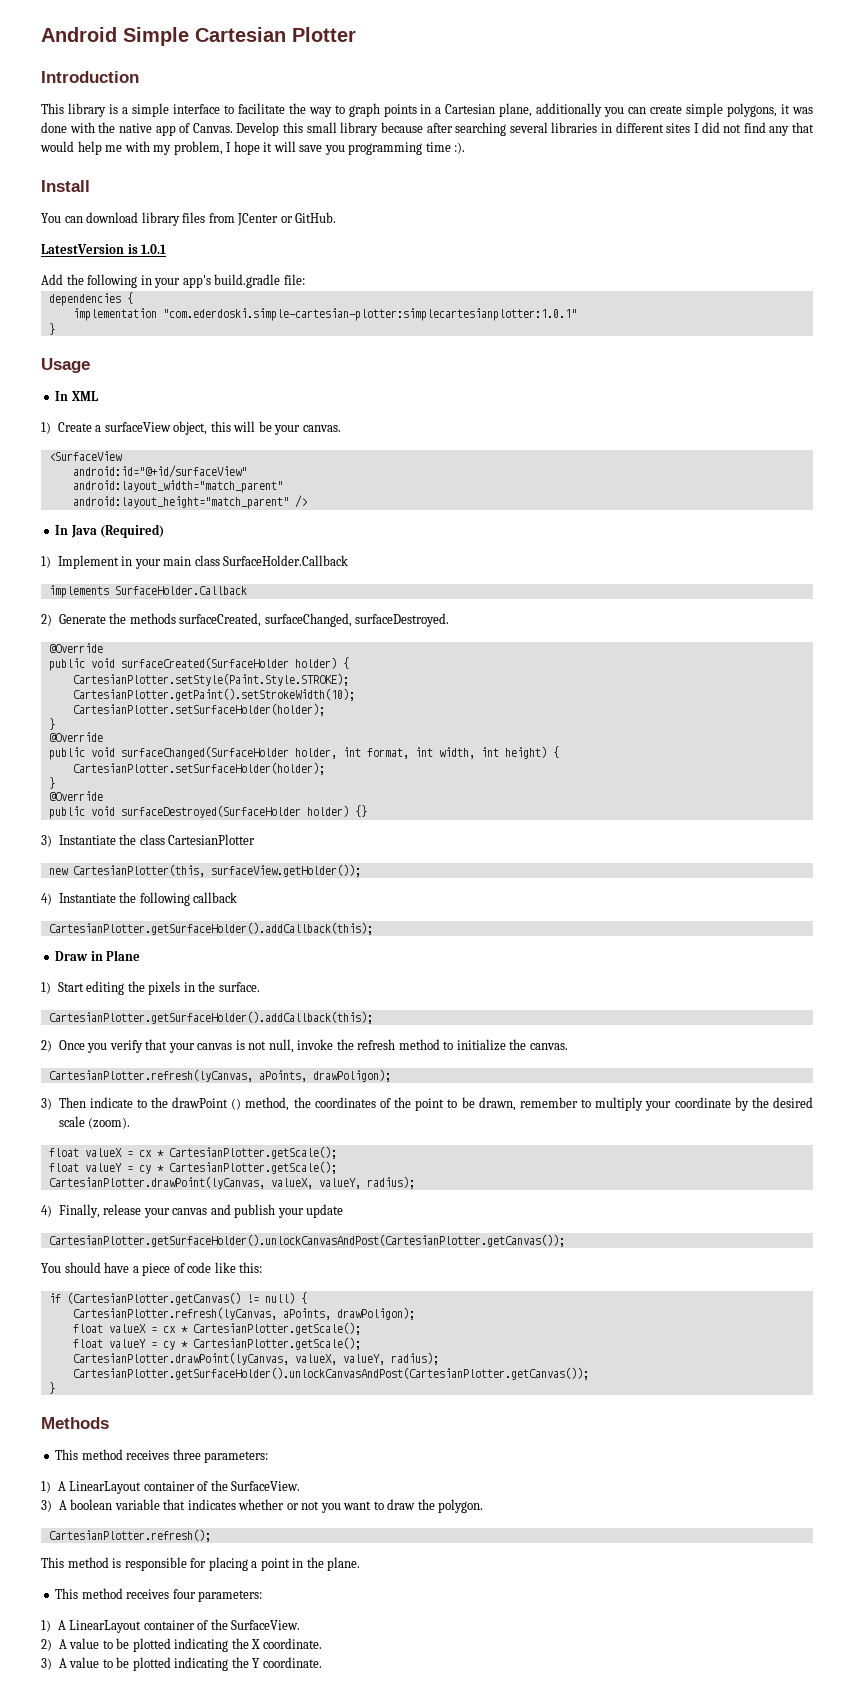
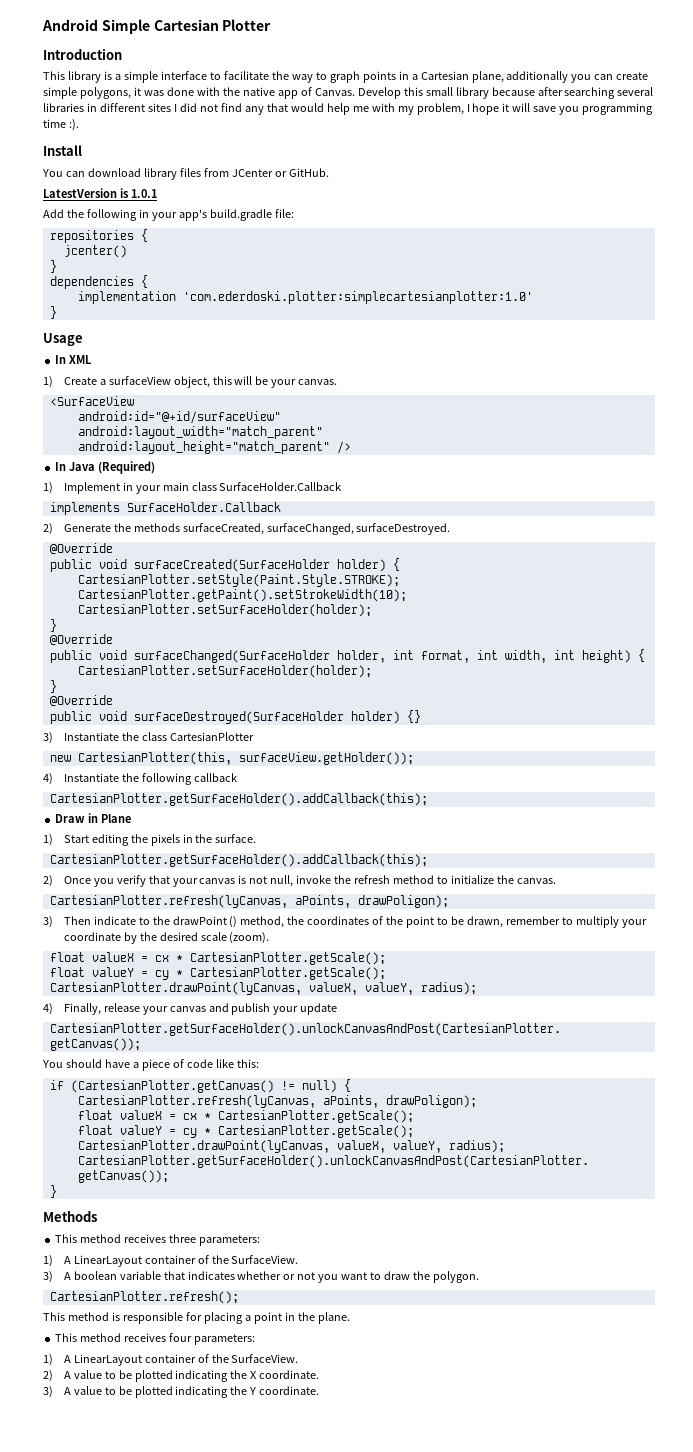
+ repositories {
+ jcenter()
+ }
- implementation "com.ederdoski.simple-cartesian-plotter:simplecartesianplotter:1.0.1"
+ implementation 'com.ederdoski.plotter:simplecartesianplotter:1.0'

